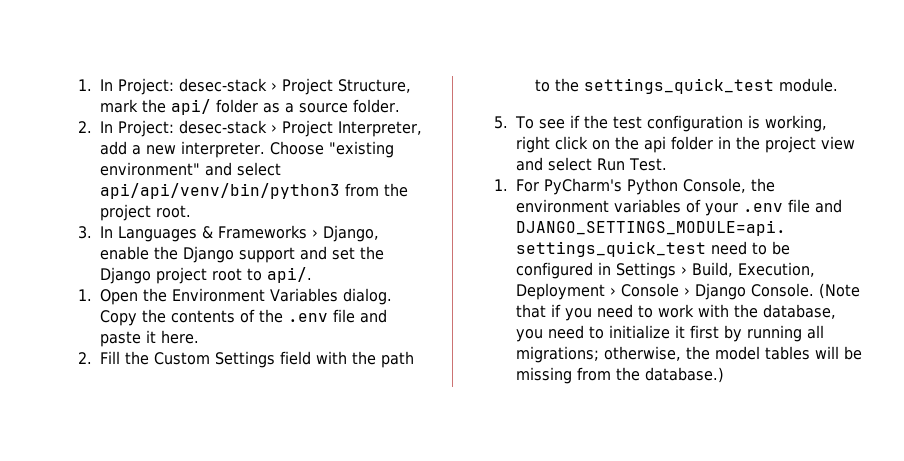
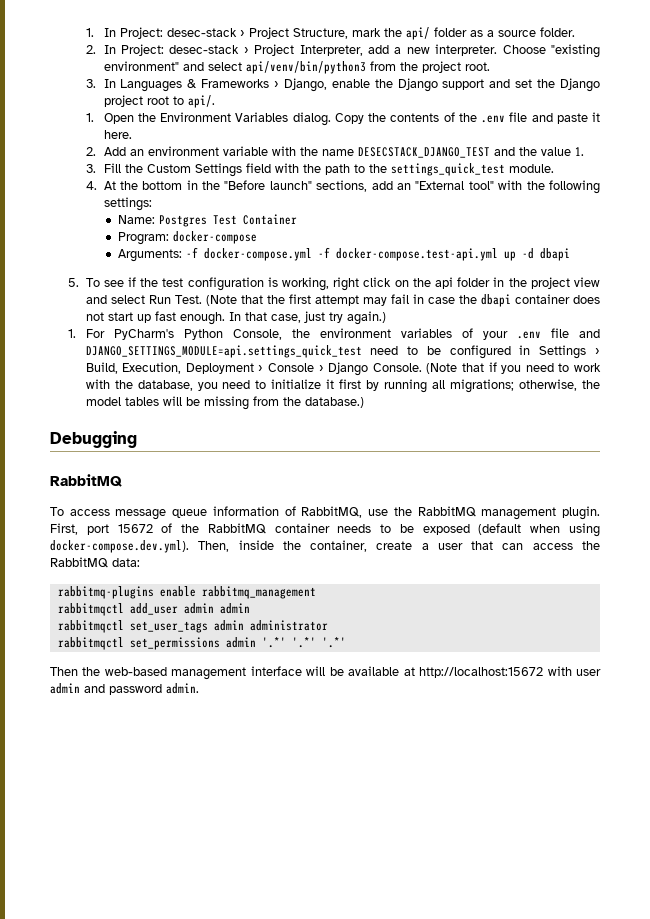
- Choose "existing environment" and select api/api/venv/bin/python3 from the project root.
+ Choose "existing environment" and select api/venv/bin/python3 from the project root.
- 2. Fill the Custom Settings field with the path to the settings_quick_test module.
+ 2. Add an environment variable with the name DESECSTACK_DJANGO_TEST and the value 1.
+ 3. Fill the Custom Settings field with the path to the settings_quick_test module.
+ 4. At the bottom in the "Before launch" sections, add an "External tool" with the following settings:
+ Name: Postgres Test Container
+ Program: docker-compose
+ Arguments: -f docker-compose.yml -f docker-compose.test-api.yml up -d dbapi
+ (Note that the first attempt may fail in case the dbapi container does not start up fast enough. In that case, just try again.)
+ Debugging
+ RabbitMQ
+ To access message queue information of RabbitMQ, use the RabbitMQ management plugin. First, port 15672 of the RabbitMQ container needs to be exposed (default when using docker-compose.dev.yml). Then, inside the container, create a user that can access the RabbitMQ data:
+ rabbitmq-plugins enable rabbitmq_management
+ rabbitmqctl add_user admin admin
+ rabbitmqctl set_user_tags admin administrator
+ rabbitmqctl set_permissions admin '.*' '.*' '.*'
+ Then the web-based management interface will be available at http://localhost:15672 with user admin and password admin.

